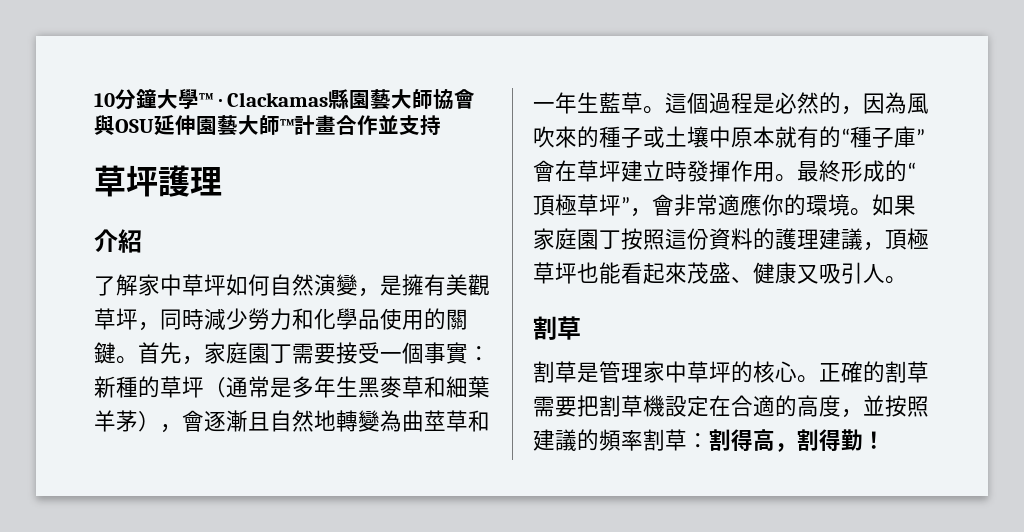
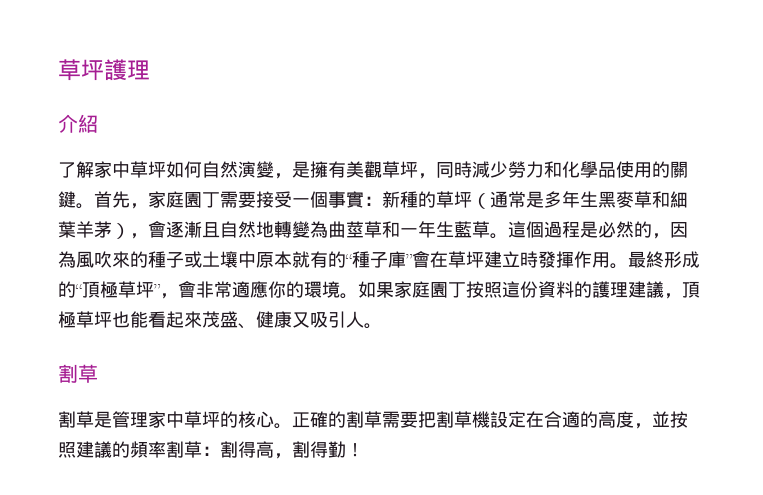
- 10分鐘大學™ · Clackamas縣園藝大師協會與OSU延伸園藝大師™計畫合作並支持

